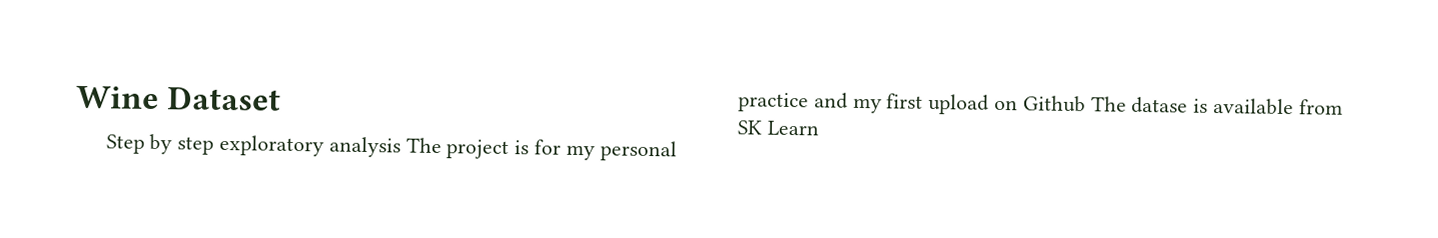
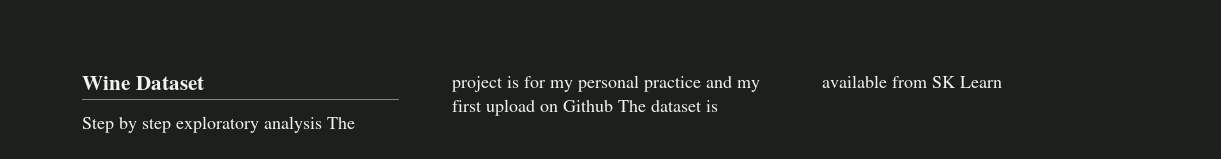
- Step by step exploratory analysis The project is for my personal practice and my first upload on Github The datase is available from SK Learn
+ Step by step exploratory analysis The project is for my personal practice and my first upload on Github The dataset is available from SK Learn

